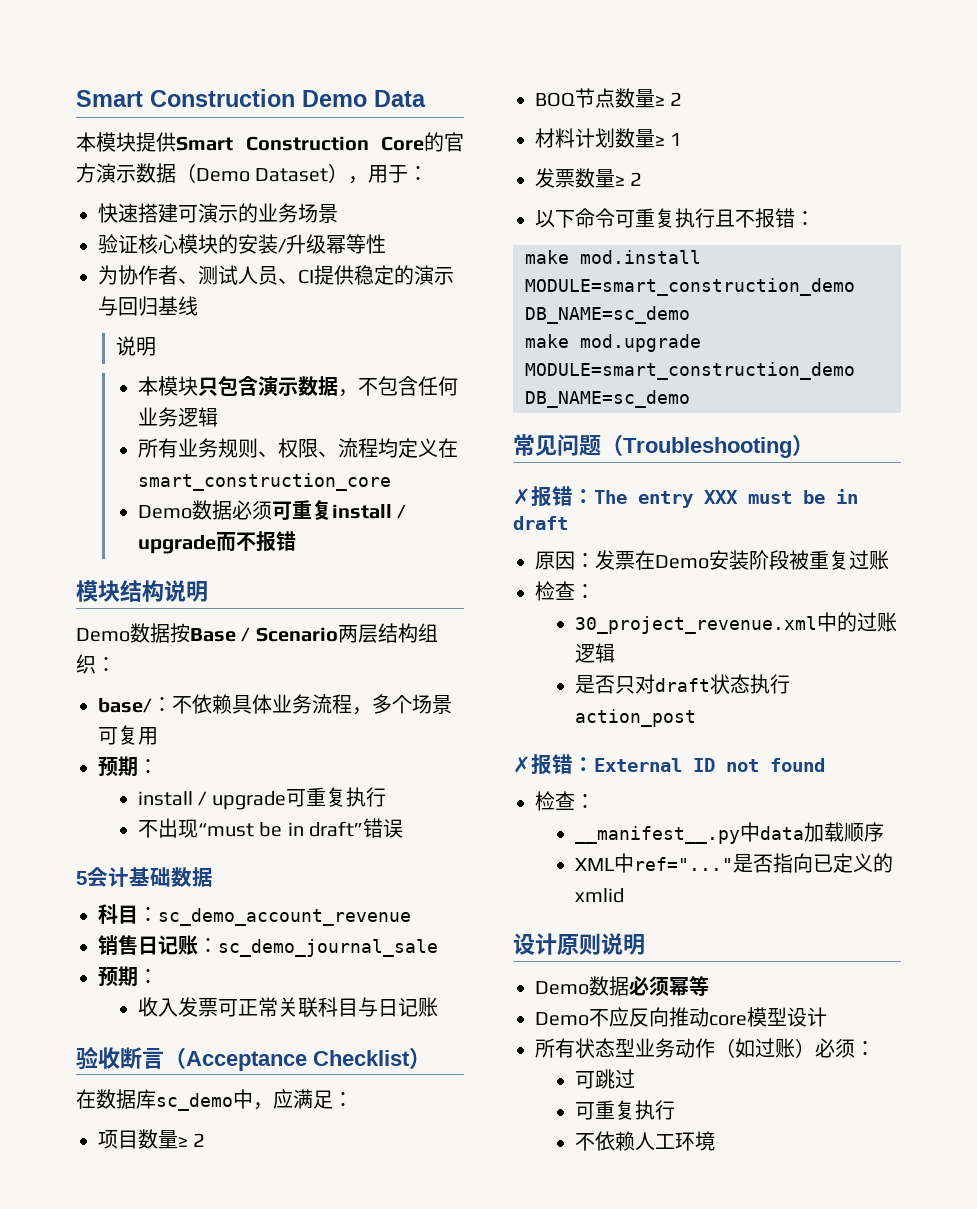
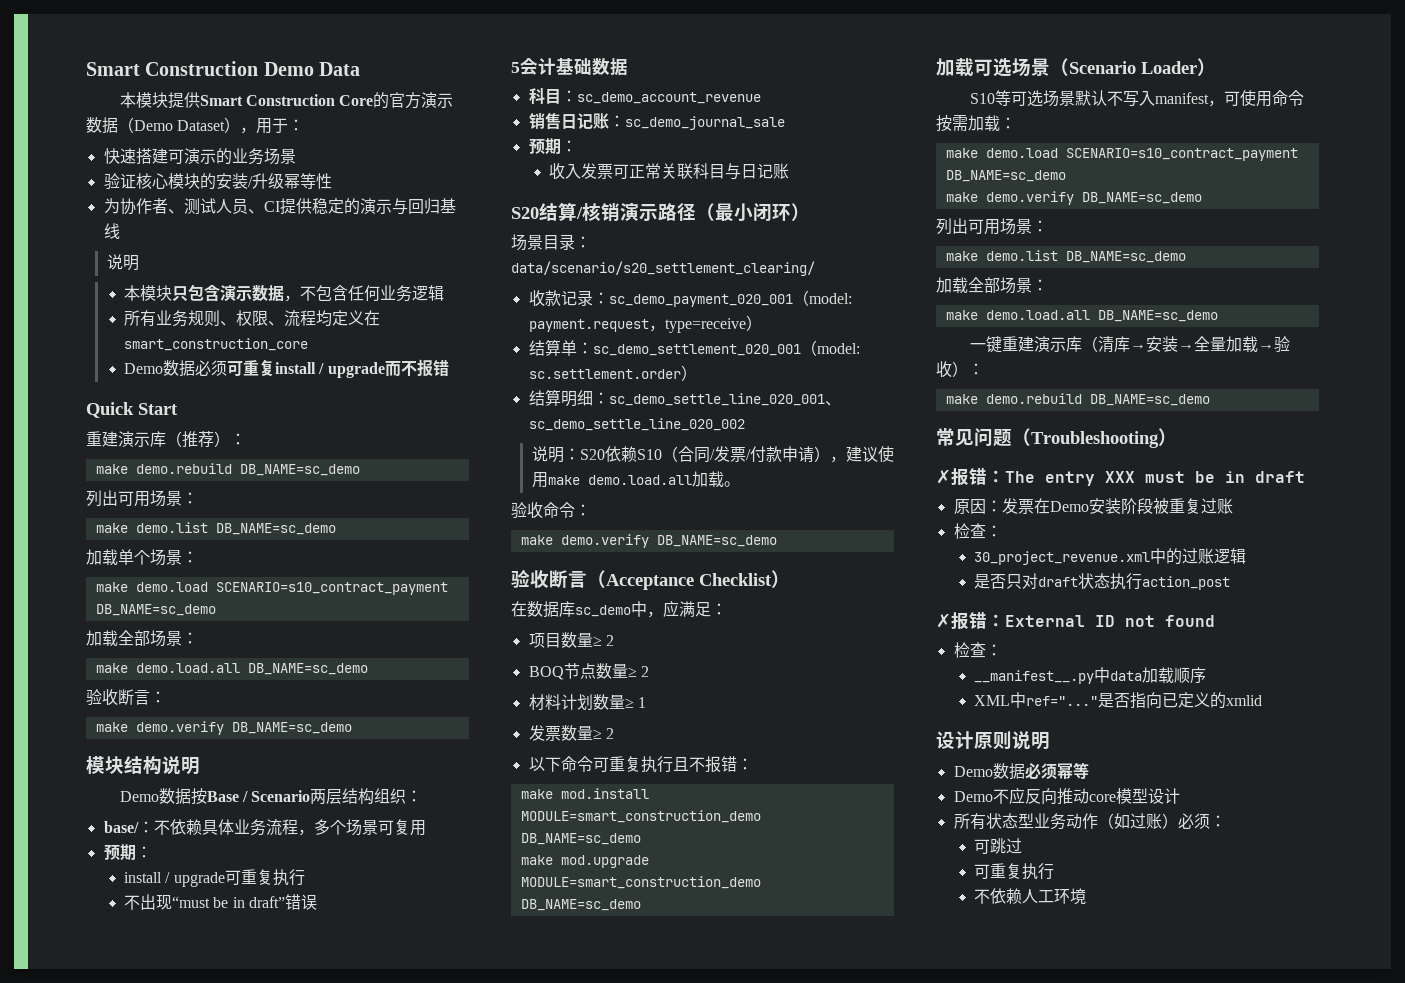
+ Quick Start
+ 重建演示库（推荐）：
+ make demo.rebuild DB_NAME=sc_demo
+ 列出可用场景：
+ make demo.list DB_NAME=sc_demo
+ 加载单个场景：
+ make demo.load SCENARIO=s10_contract_payment DB_NAME=sc_demo
+ 加载全部场景：
+ make demo.load.all DB_NAME=sc_demo
+ 验收断言：
+ make demo.verify DB_NAME=sc_demo
+ S20结算/核销演示路径（最小闭环）
+ 场景目录：data/scenario/s20_settlement_clearing/
+ 收款记录：sc_demo_payment_020_001（model: payment.request，type=receive）
+ 结算单：sc_demo_settlement_020_001（model: sc.settlement.order）
+ 结算明细：sc_demo_settle_line_020_001、sc_demo_settle_line_020_002
+ 说明：S20依赖S10（合同/发票/付款申请），建议使用make demo.load.all加载。
+ 验收命令：
+ make demo.verify DB_NAME=sc_demo
+ 加载可选场景（Scenario Loader）
+ S10等可选场景默认不写入manifest，可使用命令按需加载：
+ make demo.load SCENARIO=s10_contract_payment DB_NAME=sc_demo
+ make demo.verify DB_NAME=sc_demo
+ 列出可用场景：
+ make demo.list DB_NAME=sc_demo
+ 加载全部场景：
+ make demo.load.all DB_NAME=sc_demo
+ 一键重建演示库（清库→安装→全量加载→验收）：
+ make demo.rebuild DB_NAME=sc_demo

